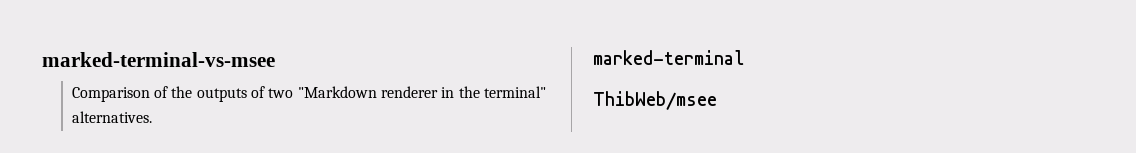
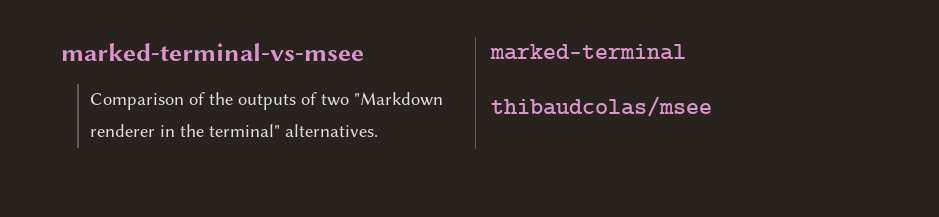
- ThibWeb/msee
+ thibaudcolas/msee

